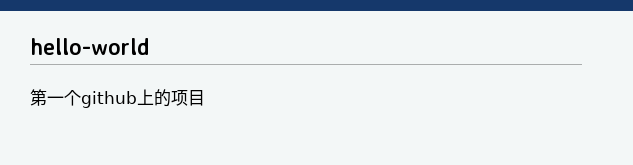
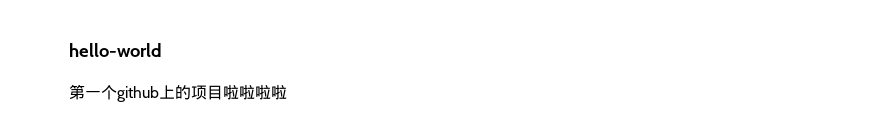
- 第一个github上的项目
+ 第一个github上的项目啦啦啦啦

